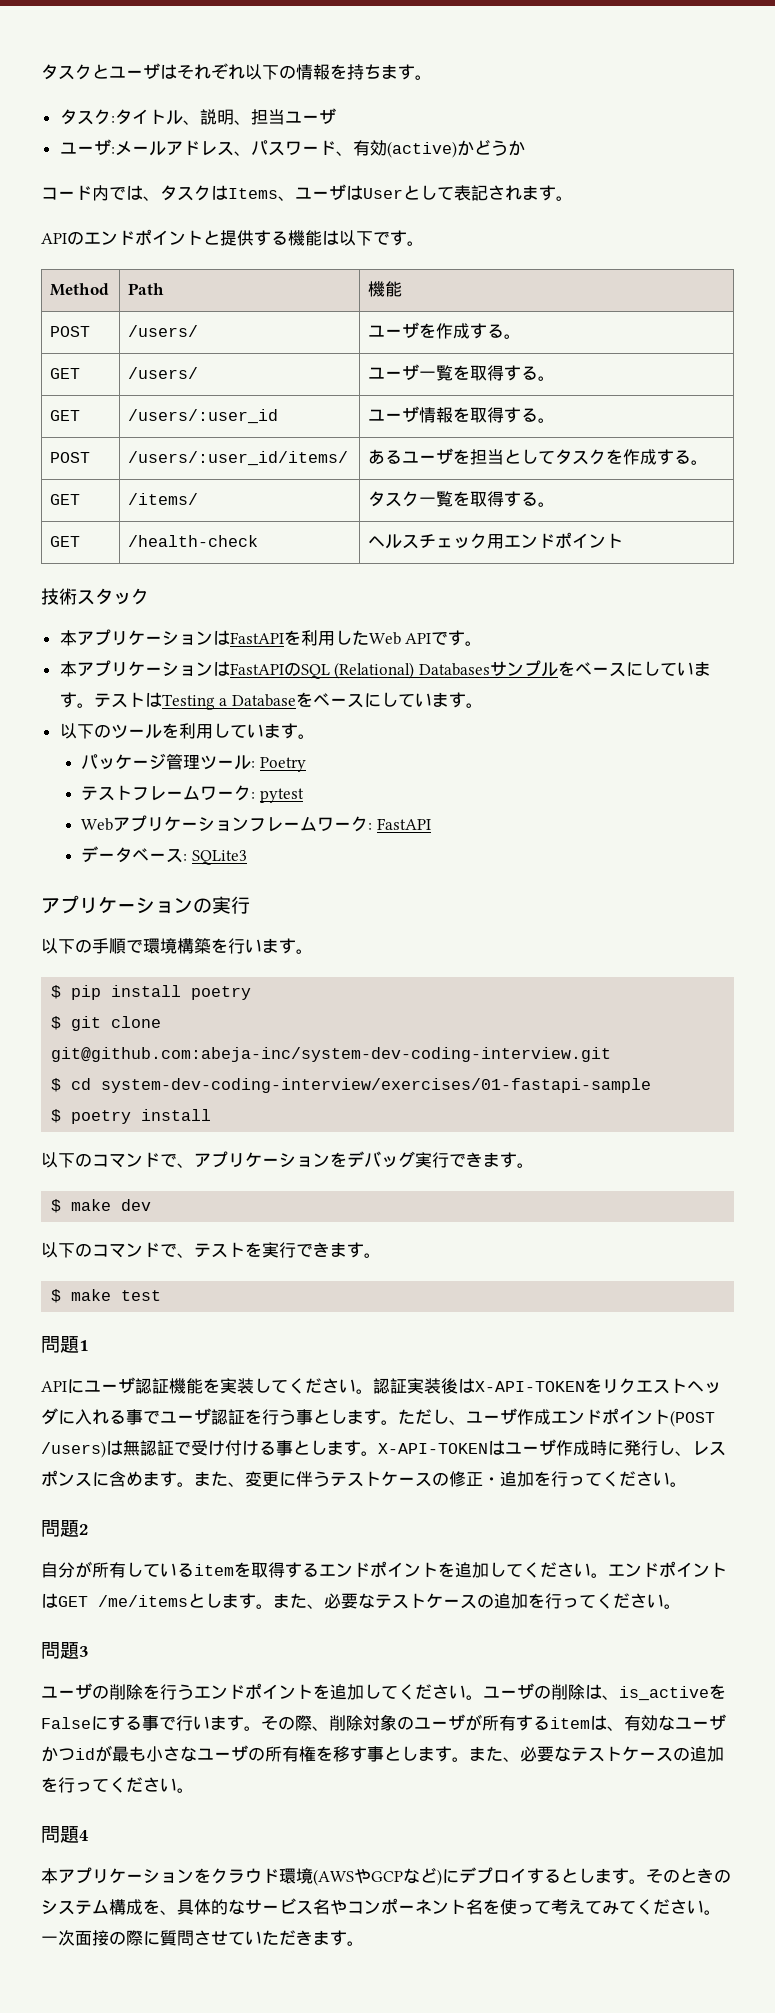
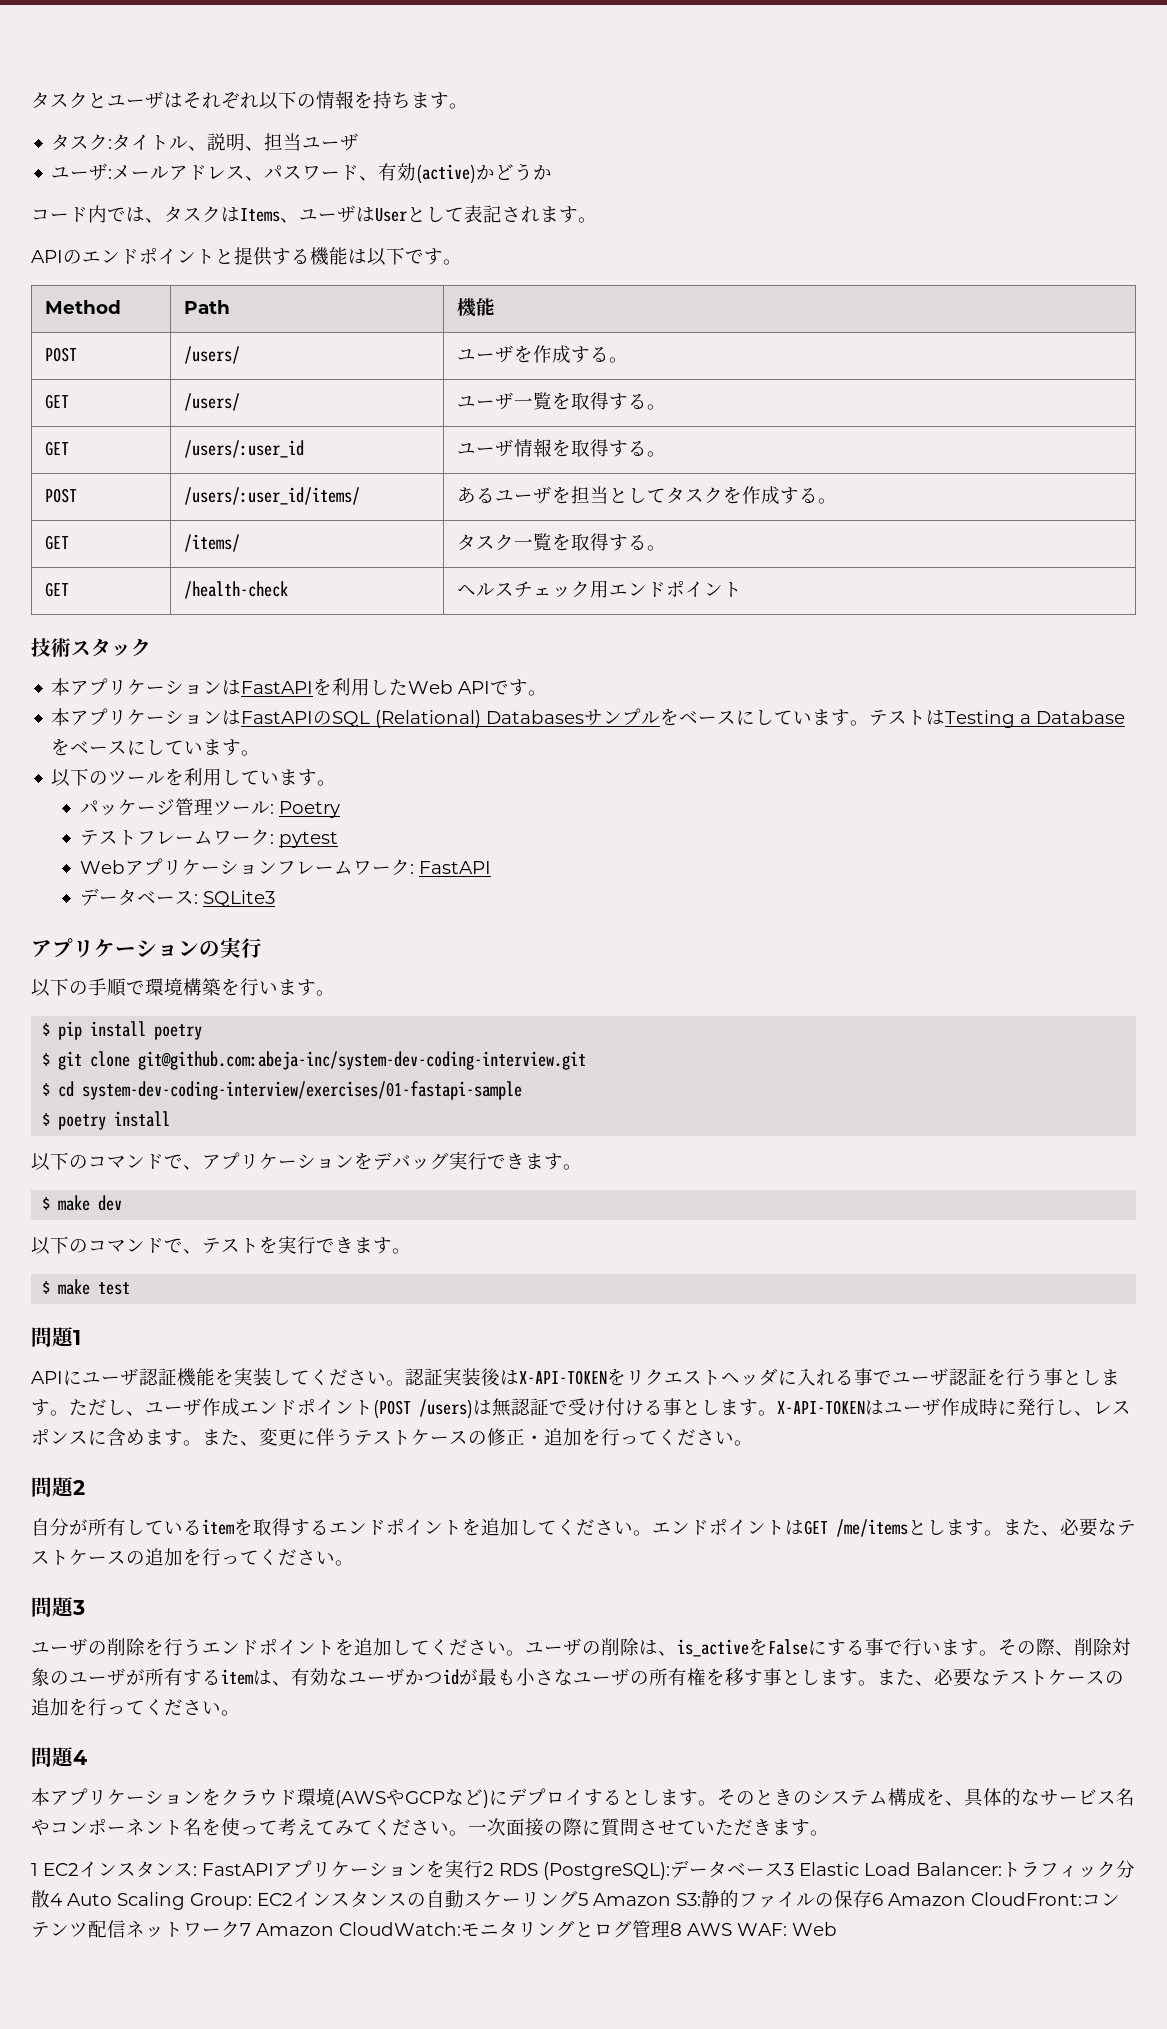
+ 1 EC2インスタンス: FastAPIアプリケーションを実行2 RDS (PostgreSQL):データベース3 Elastic Load Balancer:トラフィック分散4 Auto Scaling Group: EC2インスタンスの自動スケーリング5 Amazon S3:静的ファイルの保存6 Amazon CloudFront:コンテンツ配信ネットワーク7 Amazon CloudWatch:モニタリングとログ管理8 AWS WAF: Web

